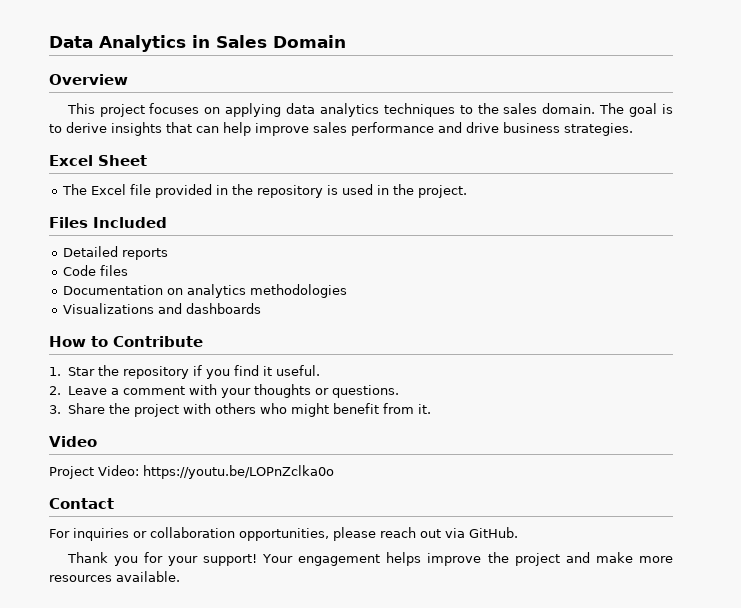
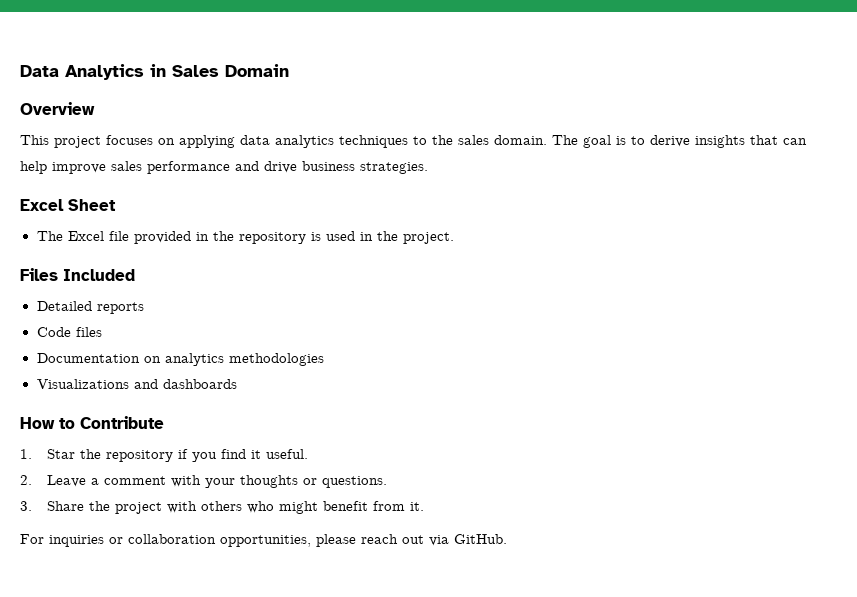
- Video
- Project Video: https://youtu.be/LOPnZclka0o
- Contact
- Thank you for your support! Your engagement helps improve the project and make more resources available.

